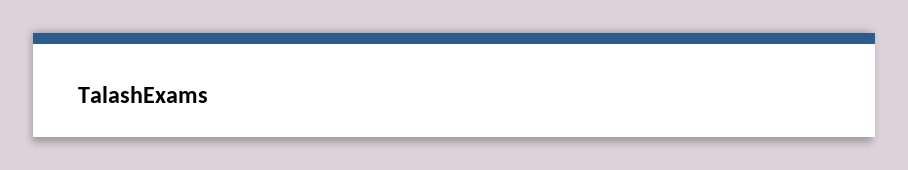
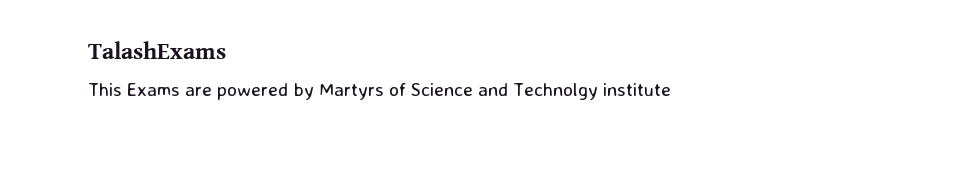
+ This Exams are powered by Martyrs of Science and Technolgy institute

